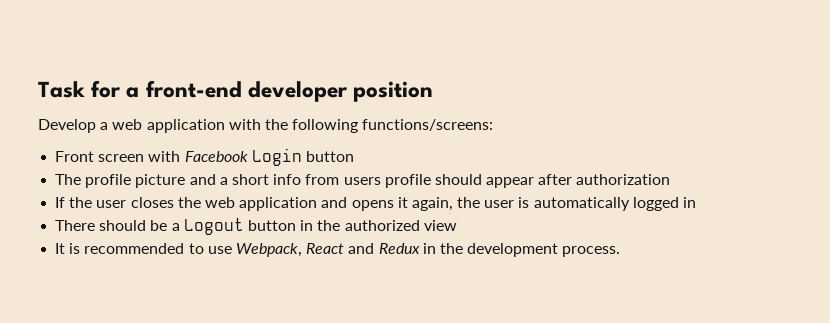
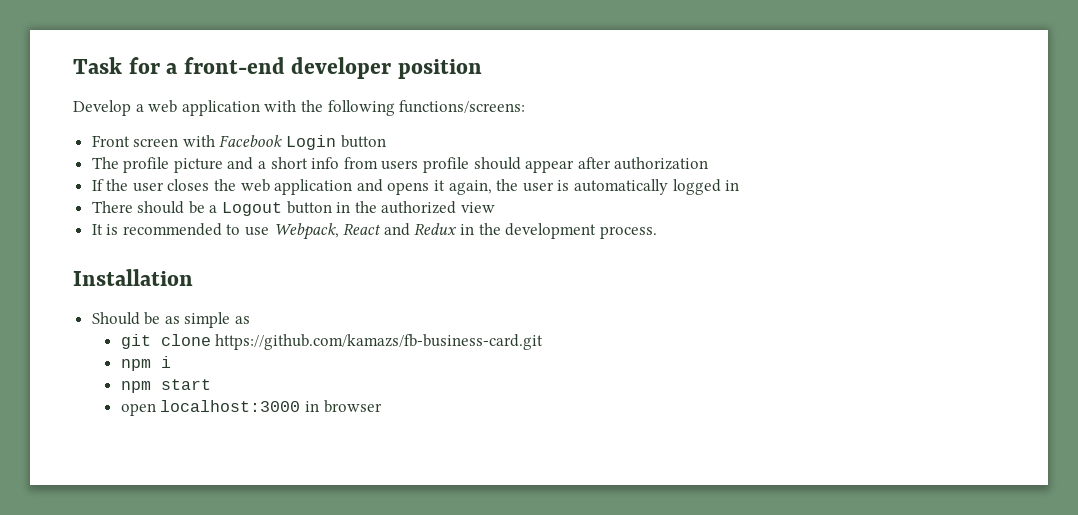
+ Installation
+ Should be as simple as
+ git clone https://github.com/kamazs/fb-business-card.git
+ npm i
+ npm start
+ open localhost:3000 in browser

